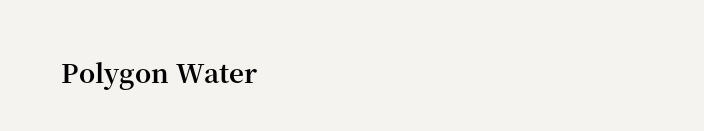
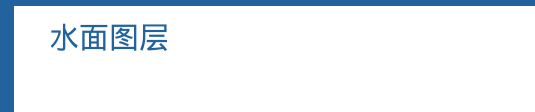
- Polygon Water
+ 水面图层

